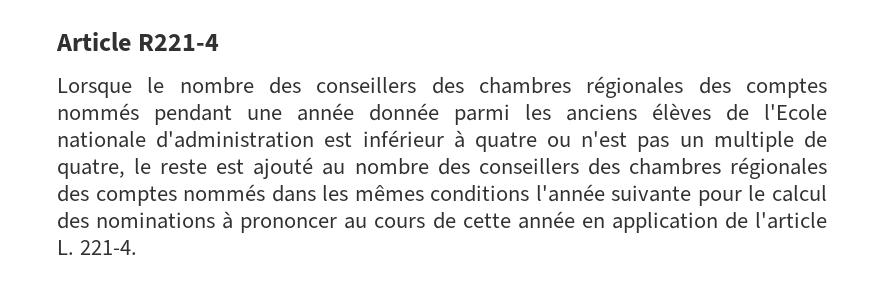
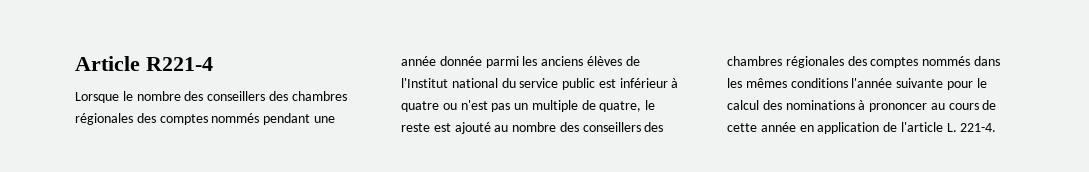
- Lorsque le nombre des conseillers des chambres régionales des comptes nommés pendant une année donnée parmi les anciens élèves de l'Ecole nationale d'administration est inférieur à quatre ou n'est pas un multiple de quatre, le reste est ajouté au nombre des conseillers des chambres régionales des comptes nommés dans les mêmes conditions l'année suivante pour le calcul des nominations à prononcer au cours de cette année en application de l'article L. 221-4.
+ Lorsque le nombre des conseillers des chambres régionales des comptes nommés pendant une année donnée parmi les anciens élèves de l'Institut national du service public est inférieur à quatre ou n'est pas un multiple de quatre, le reste est ajouté au nombre des conseillers des chambres régionales des comptes nommés dans les mêmes conditions l'année suivante pour le calcul des nominations à prononcer au cours de cette année en application de l'article L. 221-4.

